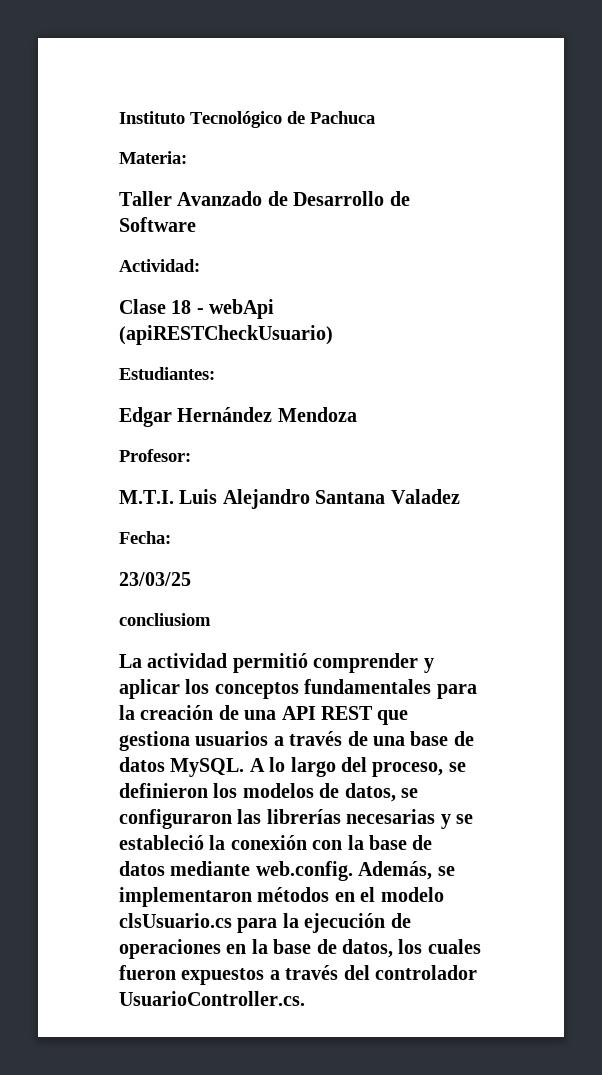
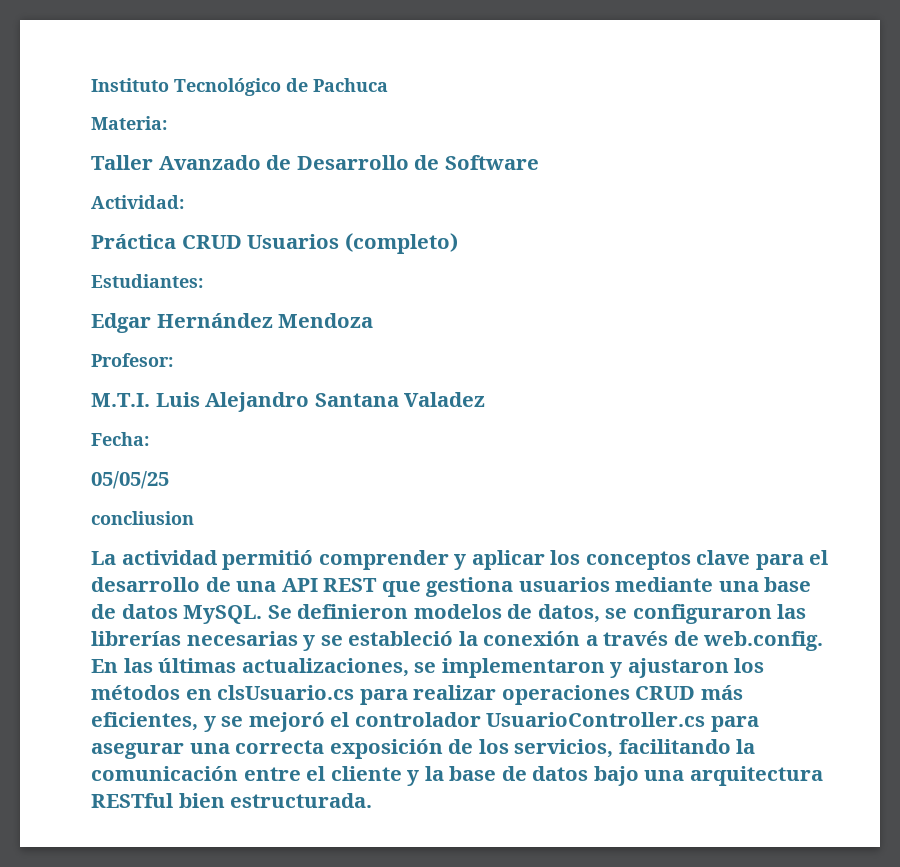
- Clase 18 - webApi (apiRESTCheckUsuario)
+ Práctica CRUD Usuarios (completo)
- 23/03/25
- concliusiom
+ 05/05/25
+ concliusion
- La actividad permitió comprender y aplicar los conceptos fundamentales para la creación de una API REST que gestiona usuarios a través de una base de datos MySQL.
+ La actividad permitió comprender y aplicar los conceptos clave para el desarrollo de una API REST que gestiona usuarios mediante una base de datos MySQL.
- A lo largo del proceso, se definieron los modelos de datos, se configuraron las librerías necesarias y se estableció la conexión con la base de datos mediante web.config. Además, se implementaron métodos en el modelo clsUsuario.cs para la ejecución de operaciones en la base de datos, los cuales fueron expuestos a través del controlador UsuarioController.cs.
+ Se definieron modelos de datos, se configuraron las librerías necesarias y se estableció la conexión a través de web.config. En las últimas actualizaciones, se implementaron y ajustaron los métodos en clsUsuario.cs para realizar operaciones CRUD más eficientes, y se mejoró el controlador UsuarioController.cs para asegurar una correcta exposición de los servicios, facilitando la comunicación entre el cliente y la base de datos bajo una arquitectura RESTful bien estructurada.

